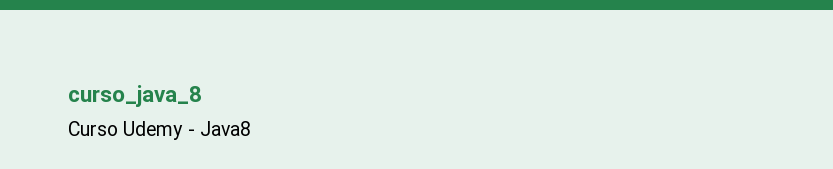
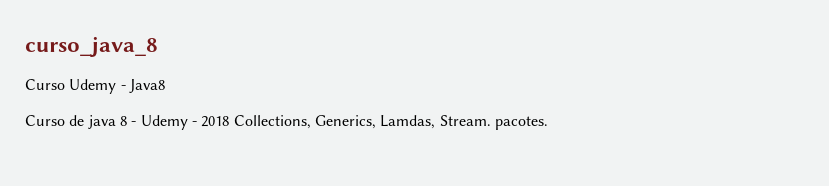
+ Curso de java 8 - Udemy - 2018 Collections, Generics, Lamdas, Stream. pacotes.

